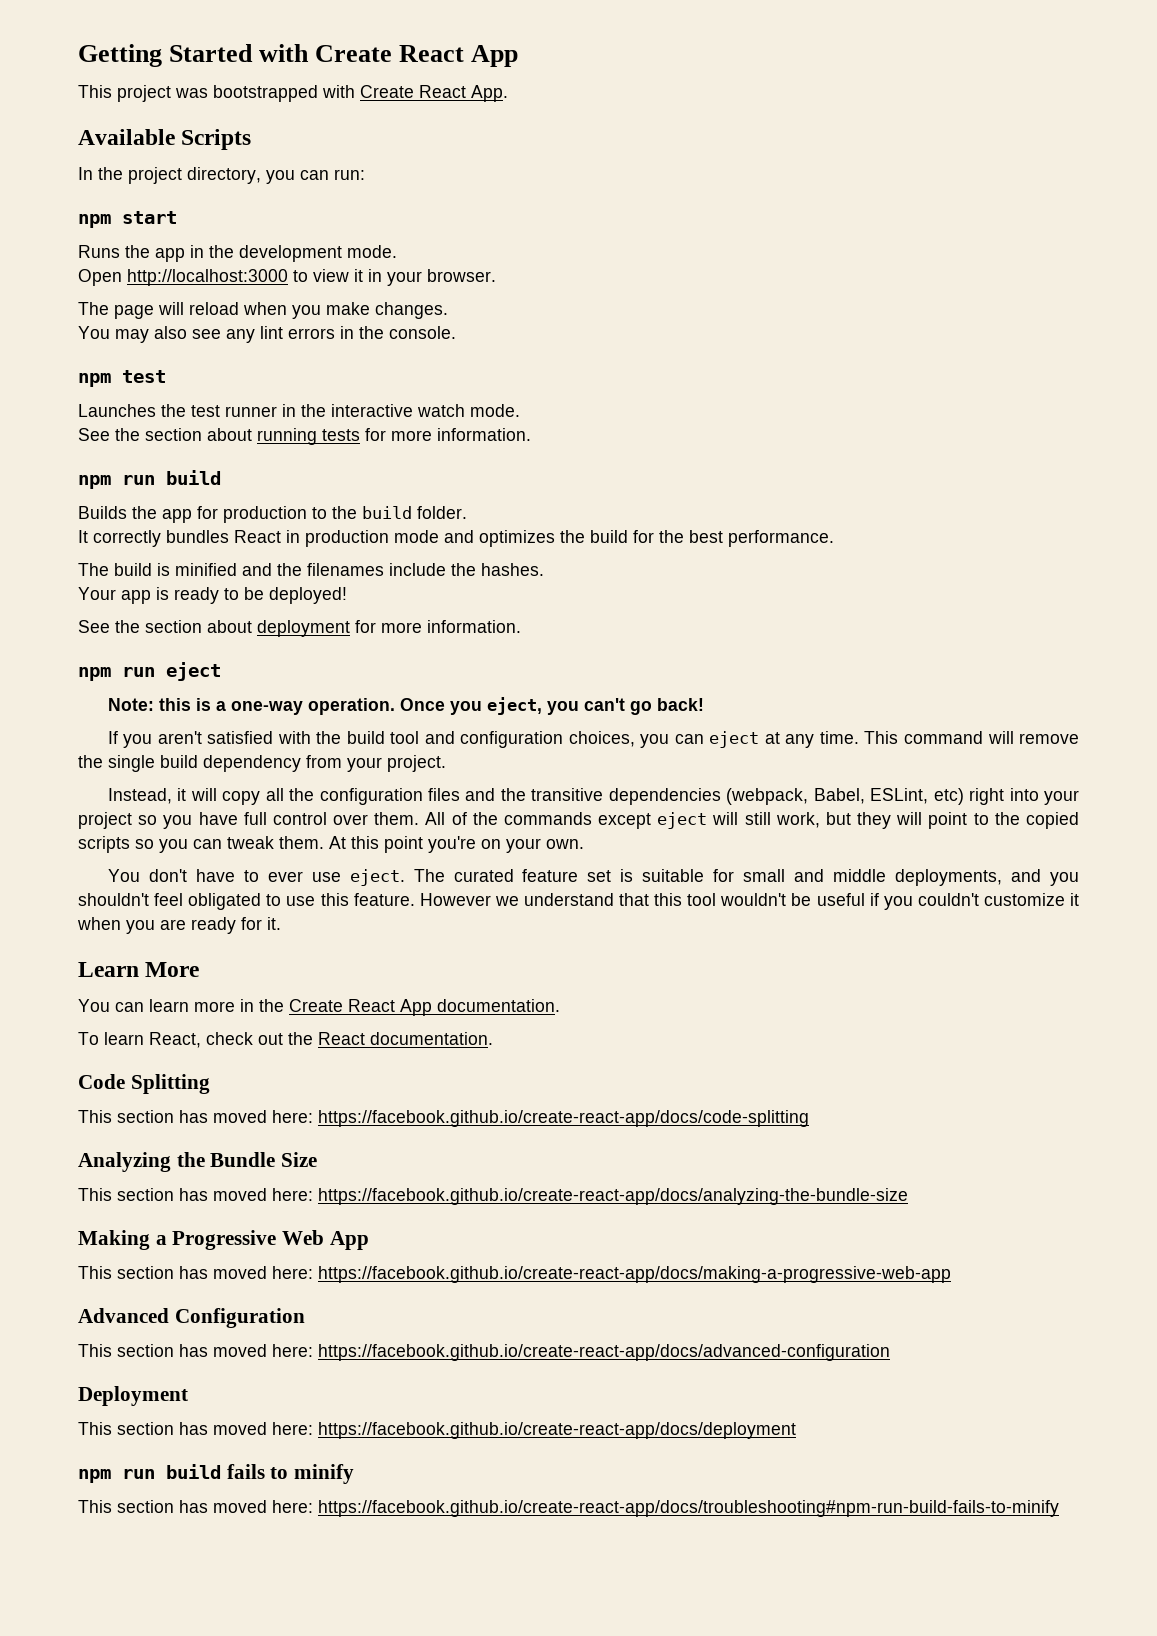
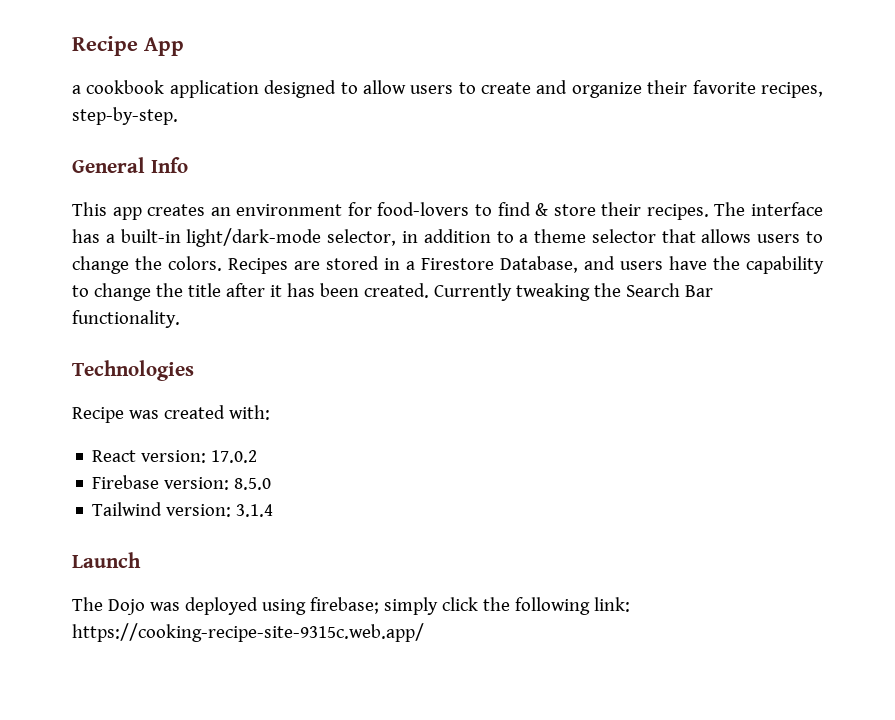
- Getting Started with Create React App
- This project was bootstrapped with Create React App.
- Available Scripts
- In the project directory, you can run:
- npm start
- Runs the app in the development mode.
- Open http://localhost:3000 to view it in your browser.
- The page will reload when you make changes.
- You may also see any lint errors in the console.
- npm test
- Launches the test runner in the interactive watch mode.
- See the section about running tests for more information.
- npm run build
- Builds the app for production to the build folder.
- It correctly bundles React in production mode and optimizes the build for the best performance.
- The build is minified and the filenames include the hashes.
- Your app is ready to be deployed!
- See the section about deployment for more information.
- npm run eject
- Note: this is a one-way operation. Once you eject, you can't go back!
- If you aren't satisfied with the build tool and configuration choices, you can eject at any time. This command will remove the single build dependency from your project.
- Instead, it will copy all the configuration files and the transitive dependencies (webpack, Babel, ESLint, etc) right into your project so you have full control over them. All of the commands except eject will still work, but they will point to the copied scripts so you can tweak them. At this point you're on your own.
- You don't have to ever use eject. The curated feature set is suitable for small and middle deployments, and you shouldn't feel obligated to use this feature. However we understand that this tool wouldn't be useful if you couldn't customize it when you are ready for it.
- Learn More
- You can learn more in the Create React App documentation.
- To learn React, check out the React documentation.
- Code Splitting
- This section has moved here: https://facebook.github.io/create-react-app/docs/code-splitting
- Analyzing the Bundle Size
- This section has moved here: https://facebook.github.io/create-react-app/docs/analyzing-the-bundle-size
- Making a Progressive Web App
- This section has moved here: https://facebook.github.io/create-react-app/docs/making-a-progressive-web-app
- Advanced Configuration
- This section has moved here: https://facebook.github.io/create-react-app/docs/advanced-configuration
- Deployment
- This section has moved here: https://facebook.github.io/create-react-app/docs/deployment
- npm run build fails to minify
- This section has moved here: https://facebook.github.io/create-react-app/docs/troubleshooting#npm-run-build-fails-to-minify
+ Recipe App
+ a cookbook application designed to allow users to create and organize their favorite recipes, step-by-step.
+ General Info
+ This app creates an environment for food-lovers to find & store their recipes. The interface has a built-in light/dark-mode selector, in addition to a theme selector that allows users to change the colors. Recipes are stored in a Firestore Database, and users have the capability to change the title after it has been created. Currently tweaking the Search Bar functionality.
+ Technologies
+ Recipe was created with:
+ React version: 17.0.2
+ Firebase version: 8.5.0
+ Tailwind version: 3.1.4
+ Launch
+ The Dojo was deployed using firebase; simply click the following link: https://cooking-recipe-site-9315c.web.app/

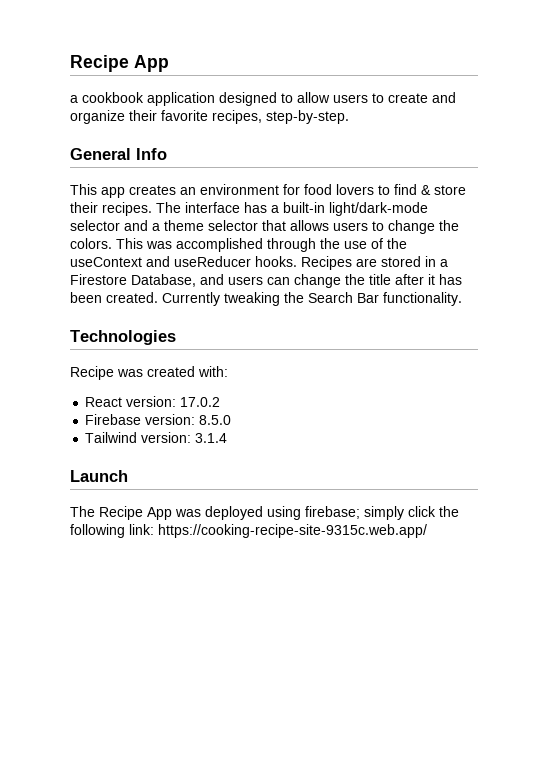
- This app creates an environment for food-lovers to find & store their recipes.
+ This app creates an environment for food lovers to find & store their recipes.
- The interface has a built-in light/dark-mode selector, in addition to a theme selector that allows users to change the colors.
+ The interface has a built-in light/dark-mode selector and a theme selector that allows users to change the colors.
+ This was accomplished through the use of the useContext and useReducer hooks.
- Recipes are stored in a Firestore Database, and users have the capability to change the title after it has been created.
+ Recipes are stored in a Firestore Database, and users can change the title after it has been created.
- The Dojo was deployed using firebase; simply click the following link: https://cooking-recipe-site-9315c.web.app/
+ The Recipe App was deployed using firebase; simply click the following link: https://cooking-recipe-site-9315c.web.app/

